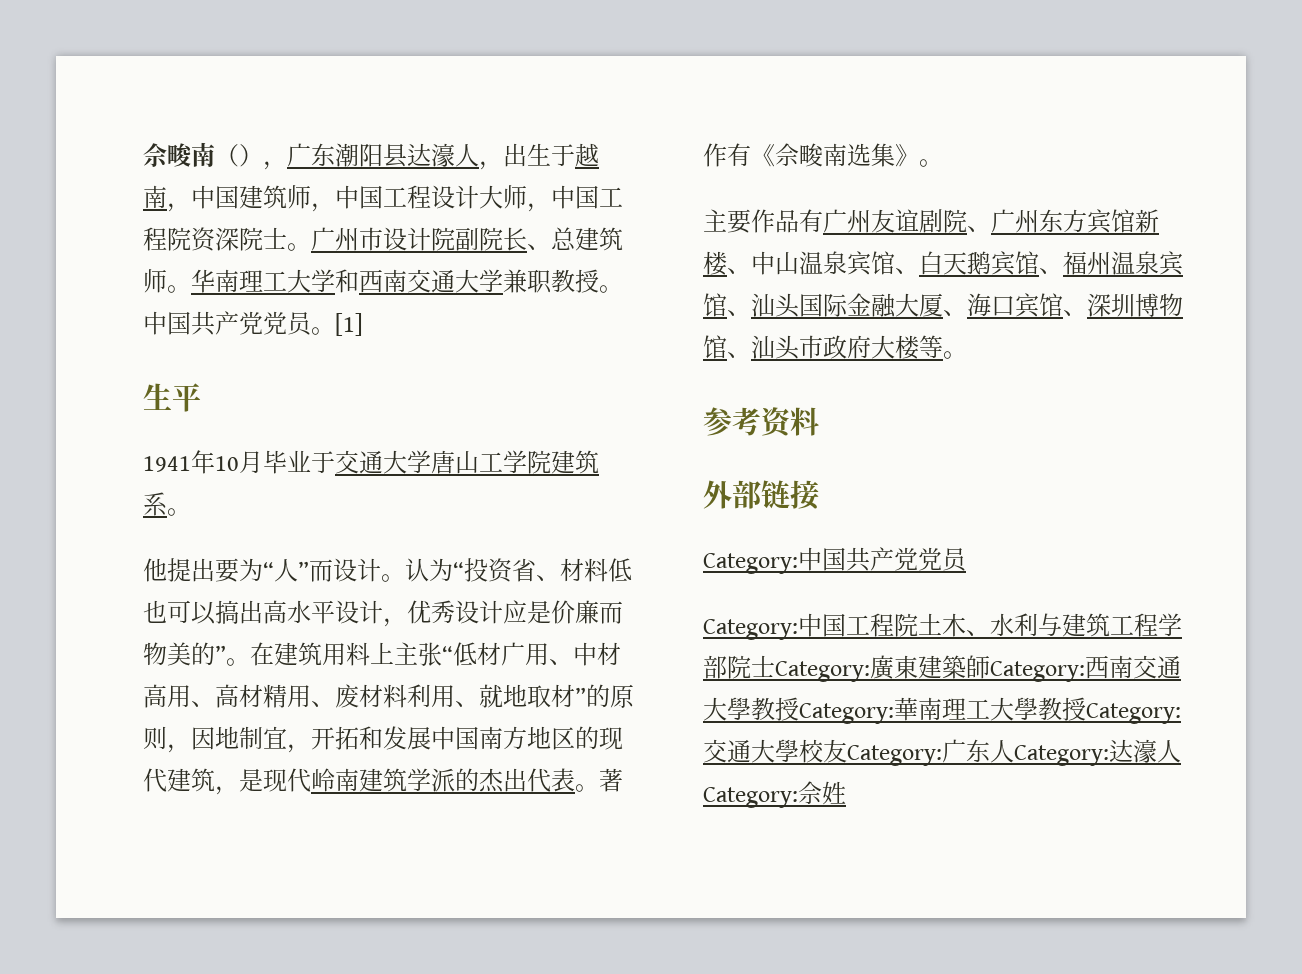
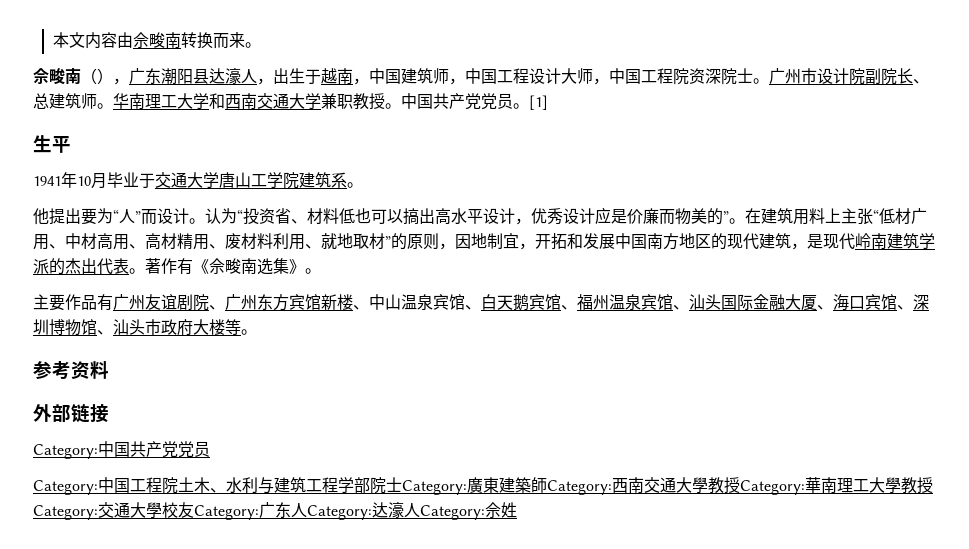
+ 本文内容由佘畯南转换而来。

